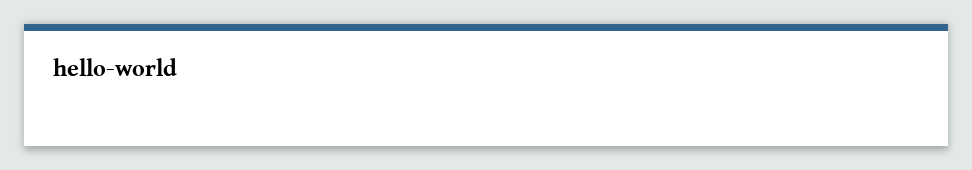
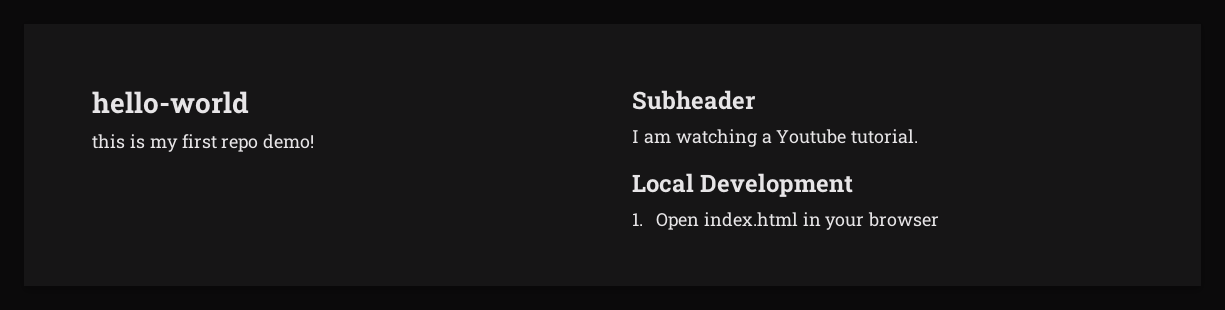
+ this is my first repo demo!
+ Subheader
+ I am watching a Youtube tutorial.
+ Local Development
+ 1. Open index.html in your browser

